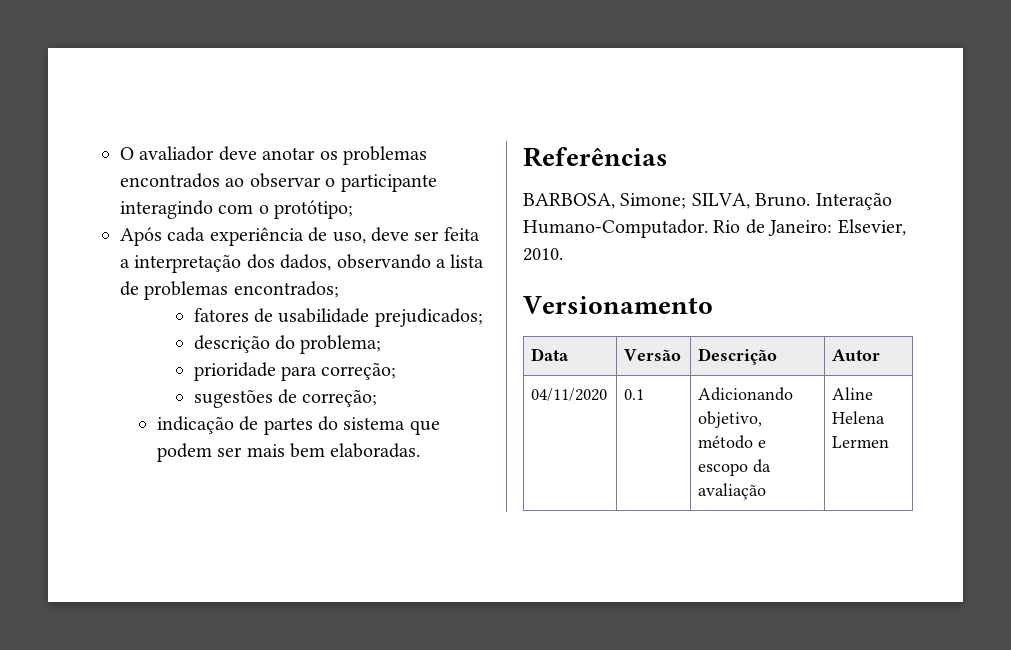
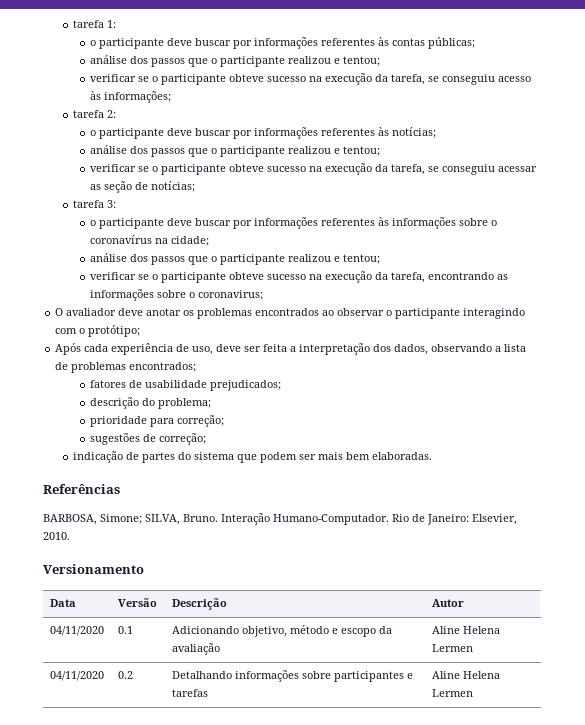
+ tarefa 1:
+ o participante deve buscar por informações referentes às contas públicas;
+ análise dos passos que o participante realizou e tentou;
+ verificar se o participante obteve sucesso na execução da tarefa, se conseguiu acesso às informações;
+ tarefa 2:
+ o participante deve buscar por informações referentes às notícias;
+ análise dos passos que o participante realizou e tentou;
+ verificar se o participante obteve sucesso na execução da tarefa, se conseguiu acessar as seção de notícias;
+ tarefa 3:
+ o participante deve buscar por informações referentes às informações sobre o coronavírus na cidade;
+ análise dos passos que o participante realizou e tentou;
+ verificar se o participante obteve sucesso na execução da tarefa, encontrando as informações sobre o coronavirus;
+ 04/11/2020 | 0.2 | Detalhando informações sobre participantes e tarefas | Aline Helena Lermen

